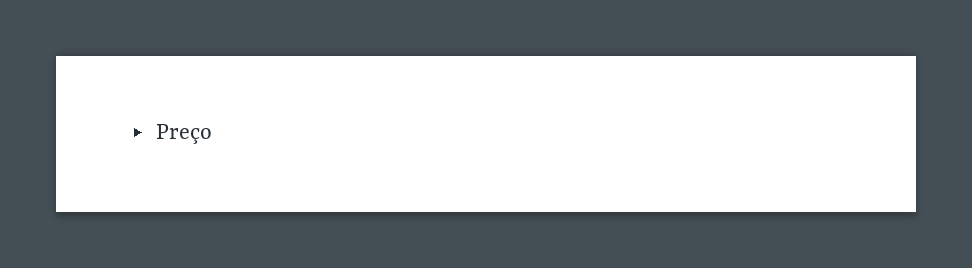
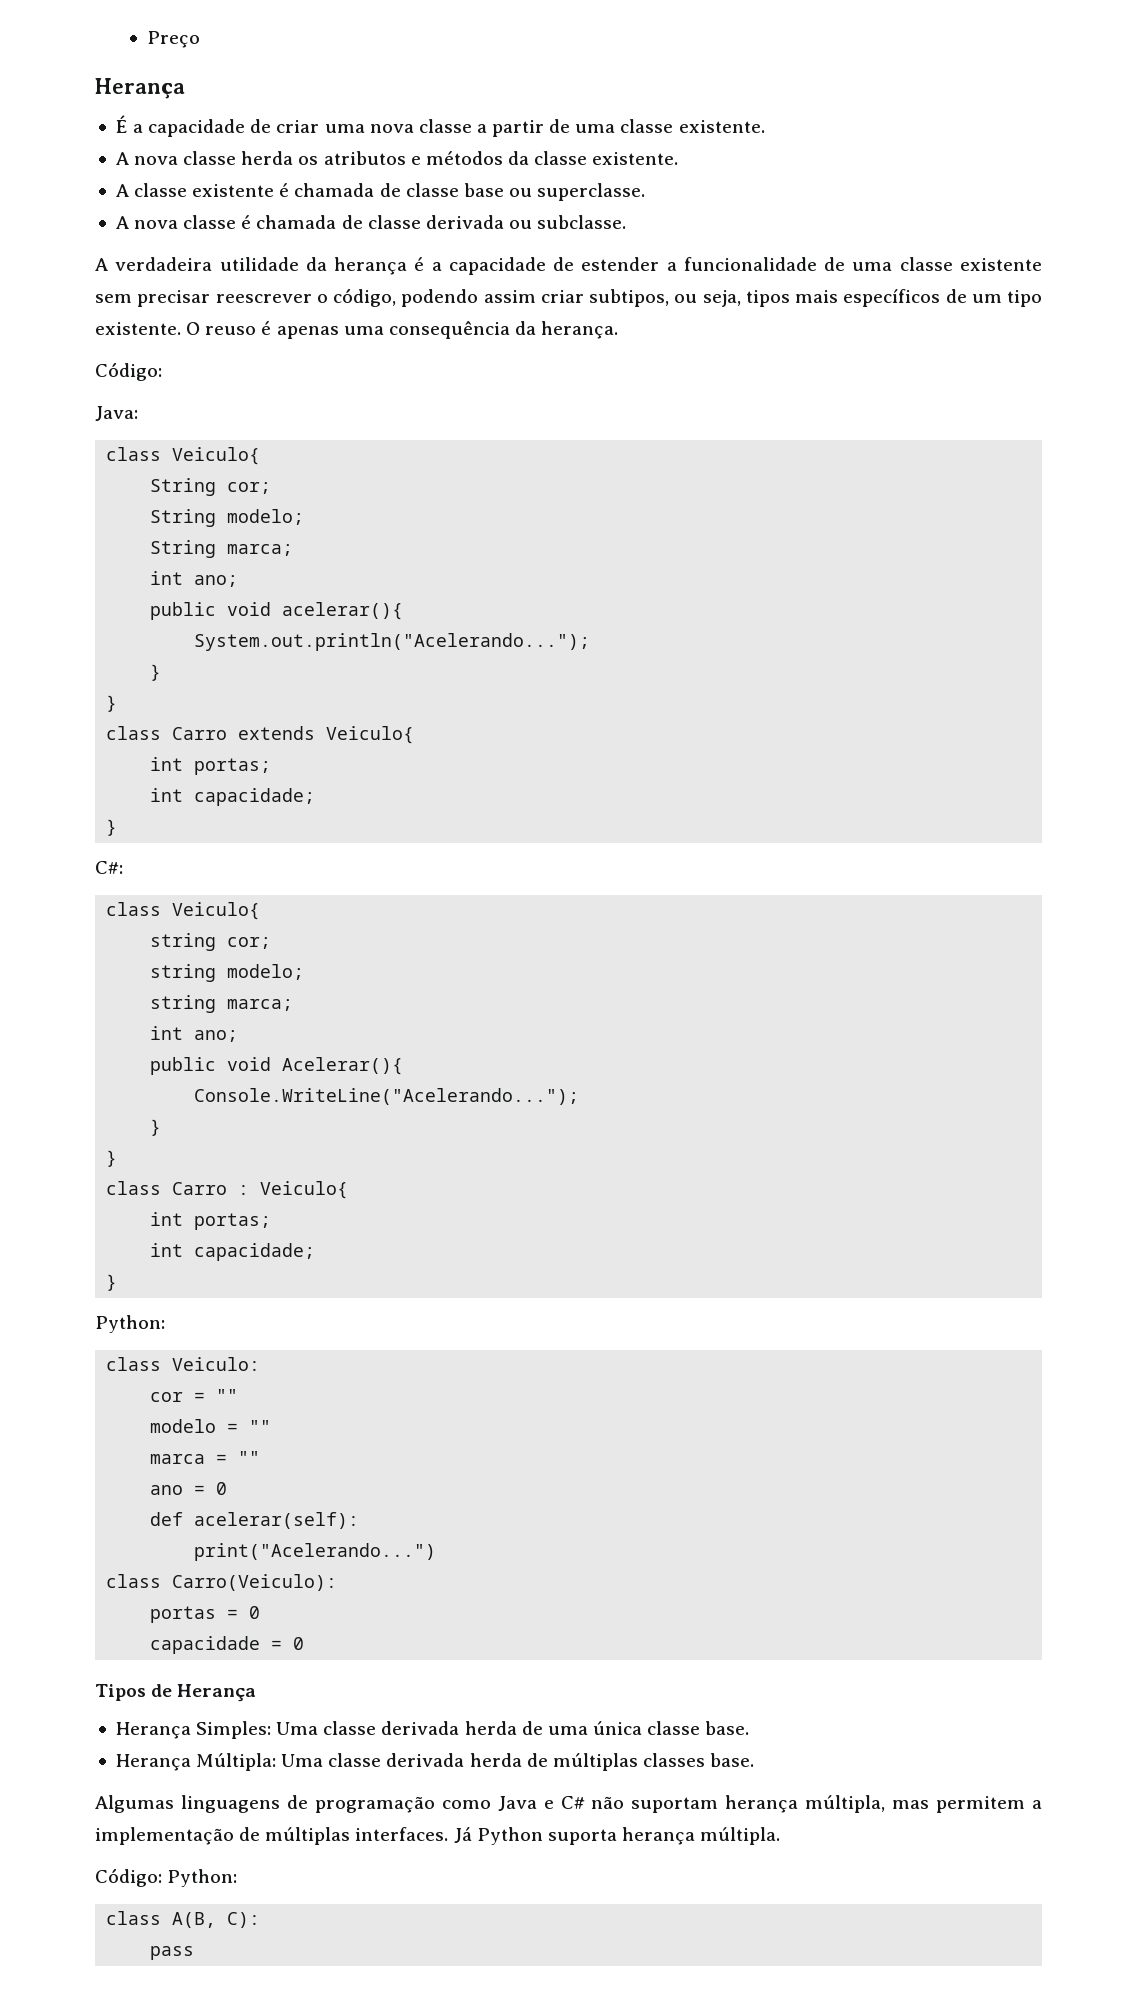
  Preço
+ Herança
+ É a capacidade de criar uma nova classe a partir de uma classe existente.
+ A nova classe herda os atributos e métodos da classe existente.
+ A classe existente é chamada de classe base ou superclasse.
+ A nova classe é chamada de classe derivada ou subclasse.
+ A verdadeira utilidade da herança é a capacidade de estender a funcionalidade de uma classe existente sem precisar reescrever o código, podendo assim criar subtipos, ou seja, tipos mais específicos de um tipo existente. O reuso é apenas uma consequência da herança.
+ Código:
+ Java:
+ class Veiculo{
+ String cor;
+ String modelo;
+ String marca;
+ int ano;
+ public void acelerar(){
+ System.out.println("Acelerando...");
+ }
+ }
+ class Carro extends Veiculo{
+ int portas;
+ int capacidade;
+ }
+ C#:
+ class Veiculo{
+ string cor;
+ string modelo;
+ string marca;
+ int ano;
+ public void Acelerar(){
+ Console.WriteLine("Acelerando...");
+ }
+ }
+ class Carro : Veiculo{
+ int portas;
+ int capacidade;
+ }
+ Python:
+ class Veiculo:
+ cor = ""
+ modelo = ""
+ marca = ""
+ ano = 0
+ def acelerar(self):
+ print("Acelerando...")
+ class Carro(Veiculo):
+ portas = 0
+ capacidade = 0
+ Tipos de Herança
+ Herança Simples: Uma classe derivada herda de uma única classe base.
+ Herança Múltipla: Uma classe derivada herda de múltiplas classes base.
+ Algumas linguagens de programação como Java e C# não suportam herança múltipla, mas permitem a implementação de múltiplas interfaces. Já Python suporta herança múltipla.
+ Código: Python:
+ class A(B, C):
+ pass

